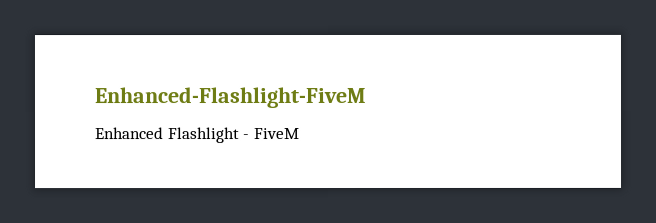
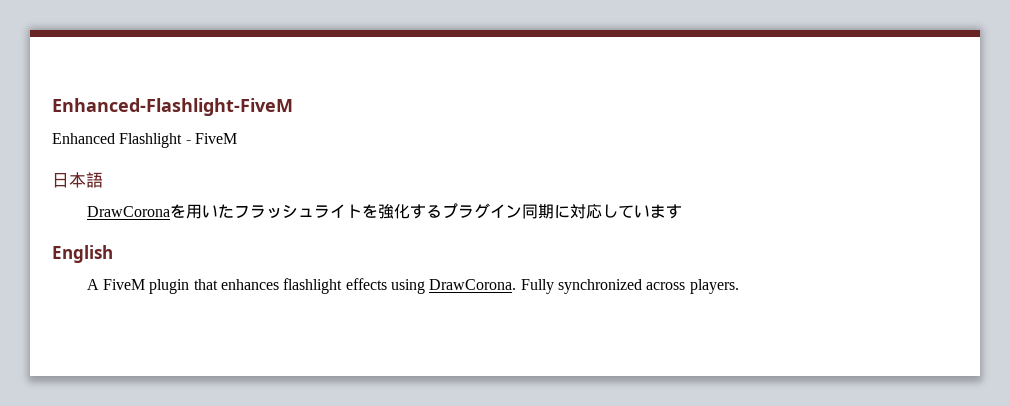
+ 日本語
+ DrawCoronaを用いたフラッシュライトを強化するプラグイン同期に対応しています
+ English
+ A FiveM plugin that enhances flashlight effects using DrawCorona. Fully synchronized across players.

